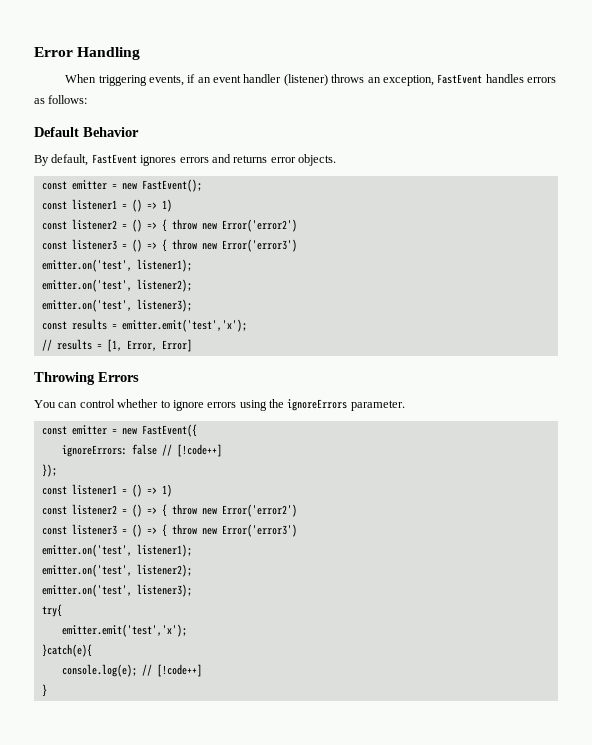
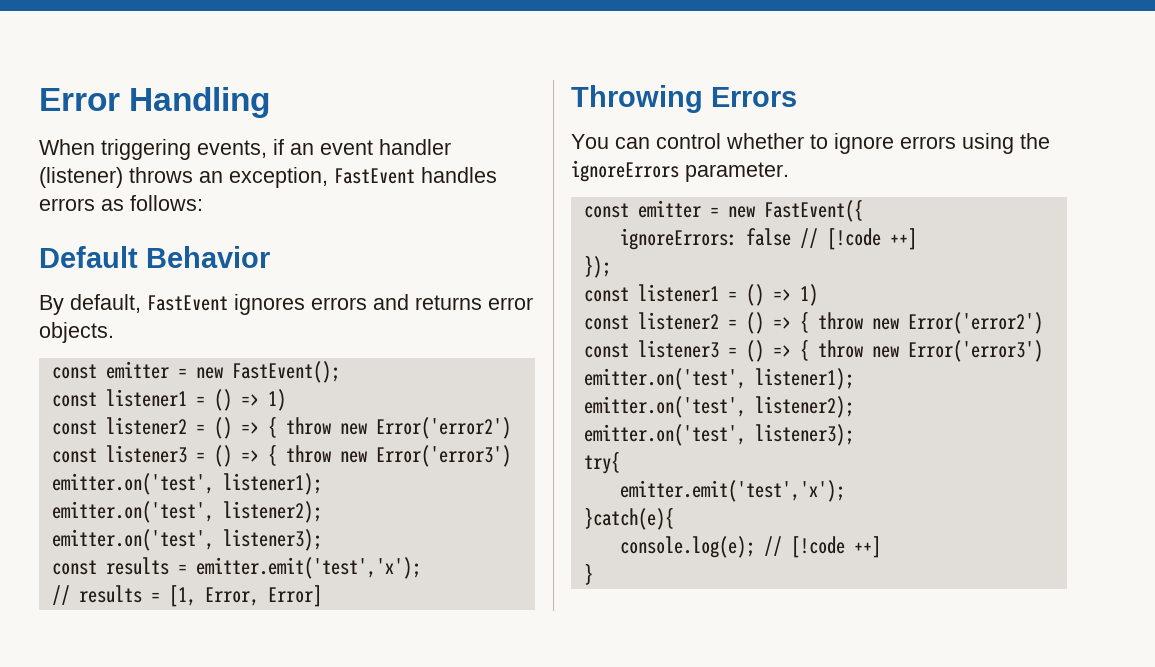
- ignoreErrors: false // [!code++]
+ ignoreErrors: false // [!code ++]
- console.log(e); // [!code++]
+ console.log(e); // [!code ++]

